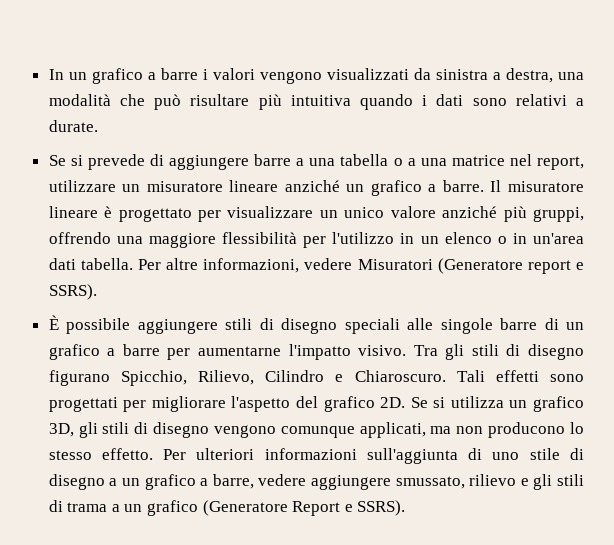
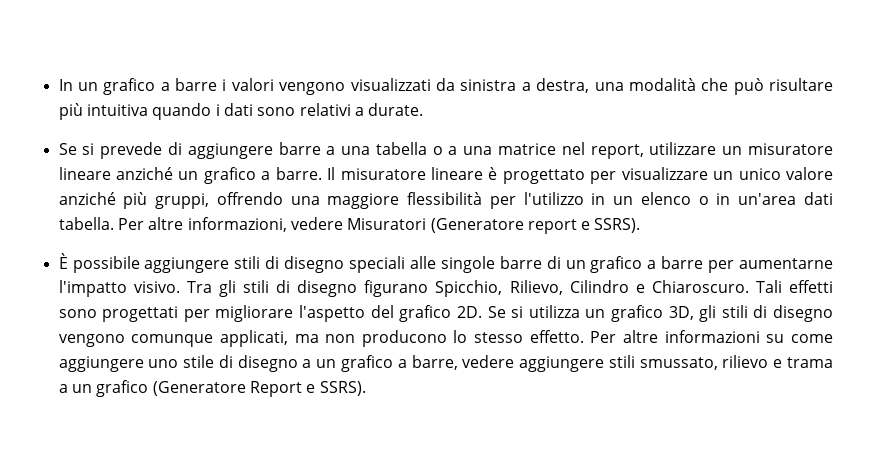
- Per ulteriori informazioni sull'aggiunta di uno stile di disegno a un grafico a barre, vedere aggiungere smussato, rilievo e gli stili di trama a un grafico (Generatore Report e SSRS).
+ Per altre informazioni su come aggiungere uno stile di disegno a un grafico a barre, vedere aggiungere stili smussato, rilievo e trama a un grafico (Generatore Report e SSRS).

